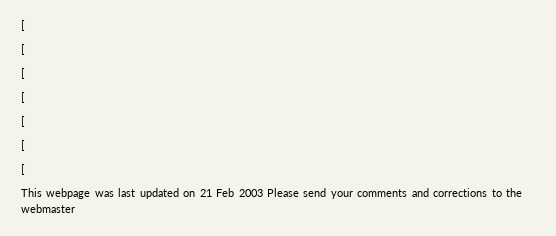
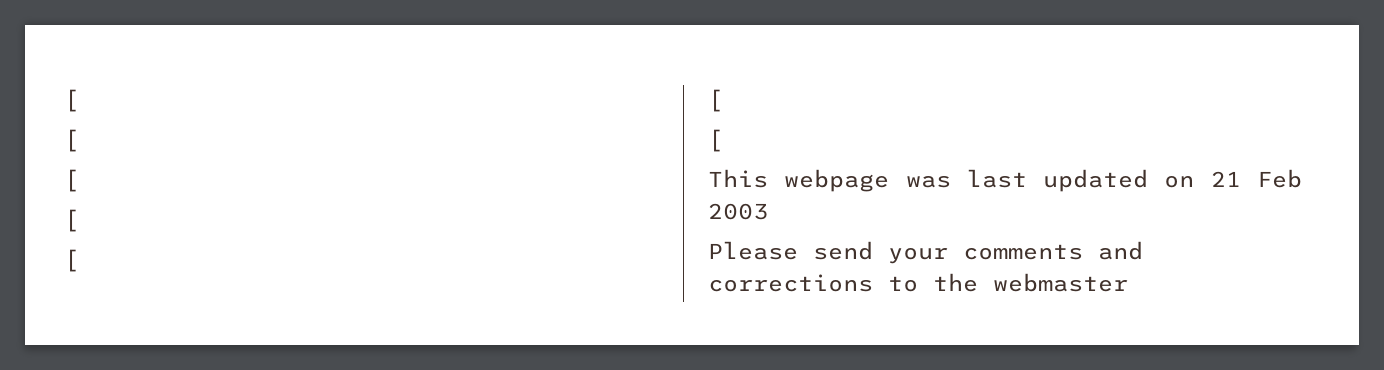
- This webpage was last updated on 21 Feb 2003 Please send your comments and corrections to the webmaster
+ This webpage was last updated on 21 Feb 2003
+ Please send your comments and corrections to the webmaster

